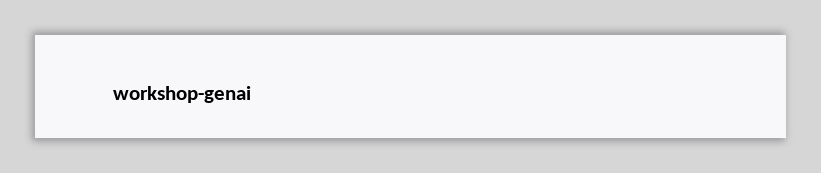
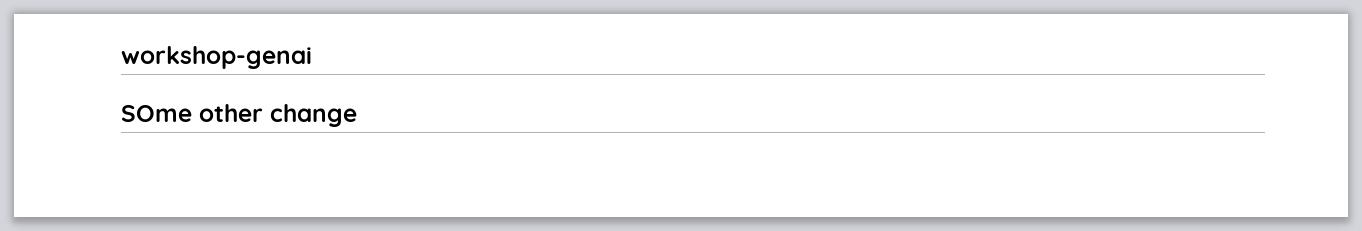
+ SOme other change

